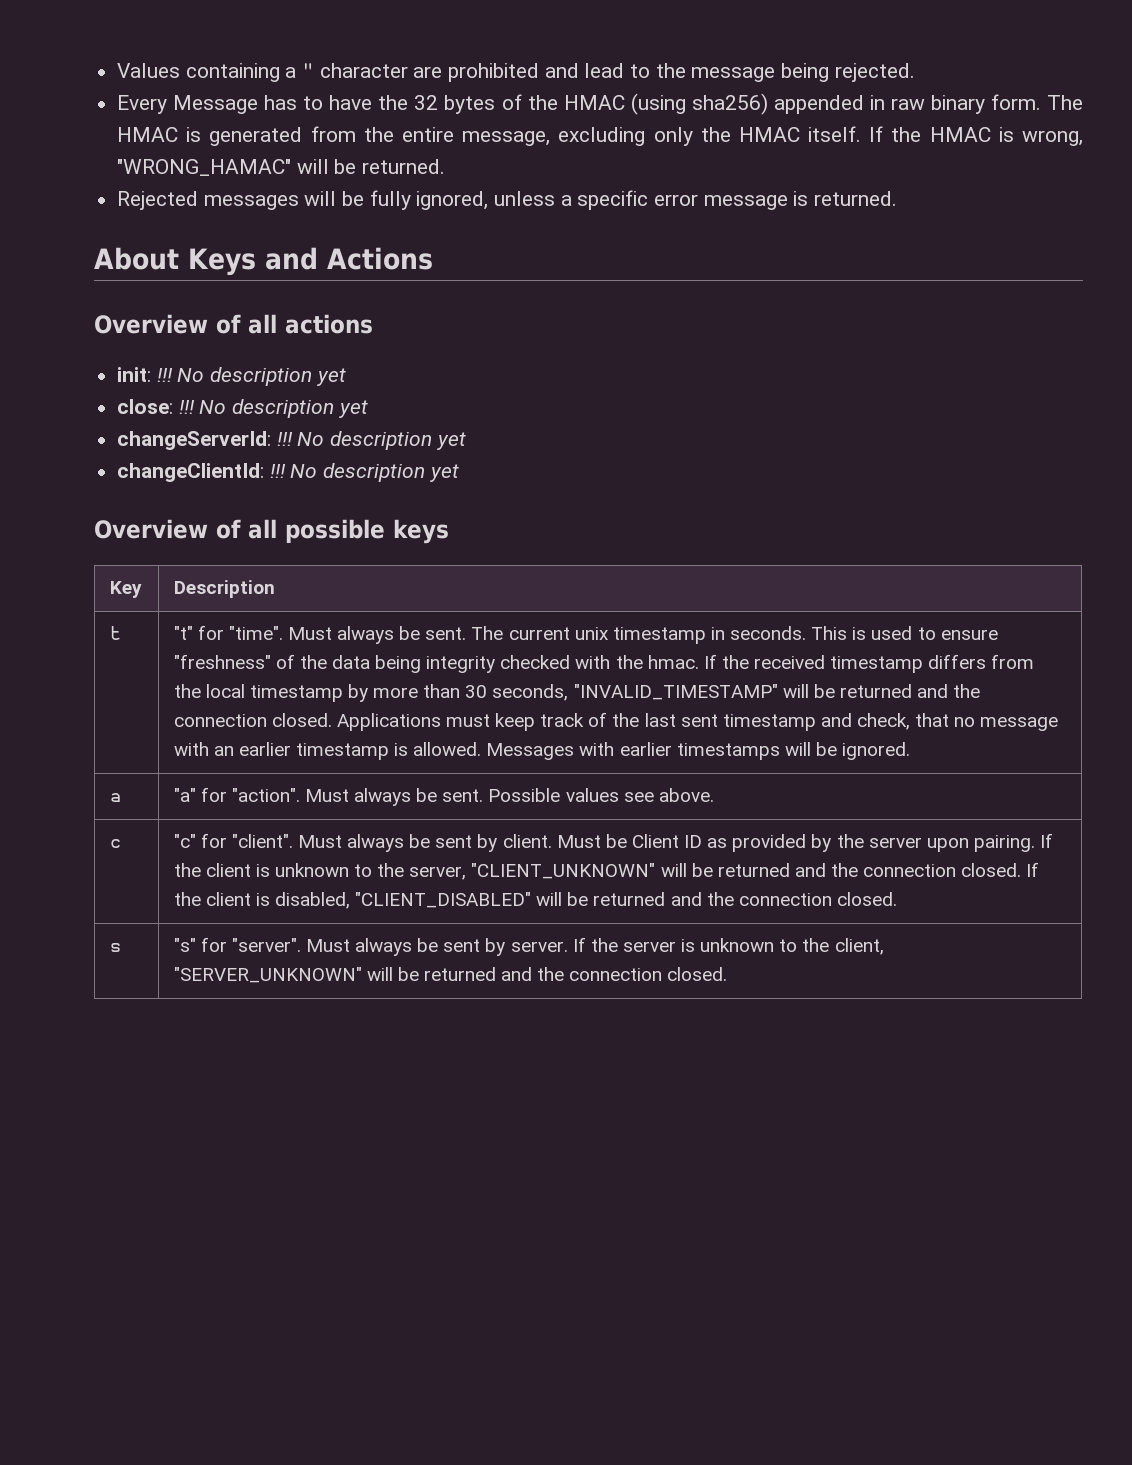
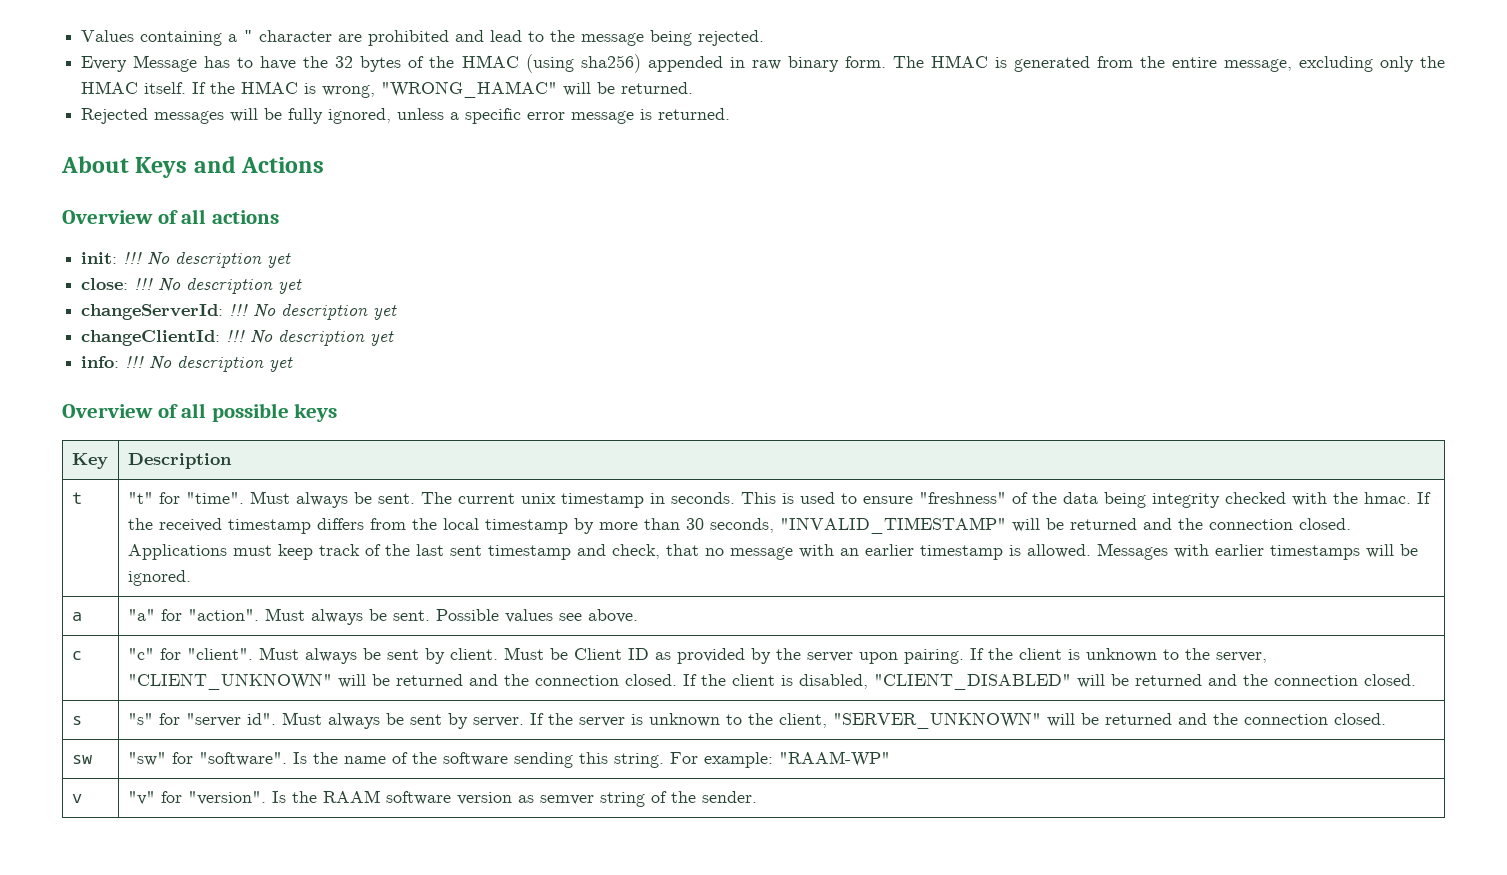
+ info: !!! No description yet
- s | "s" for "server". Must always be sent by server. If the server is unknown to the client, "SERVER_UNKNOWN" will be returned and the connection closed.
+ s | "s" for "server id". Must always be sent by server. If the server is unknown to the client, "SERVER_UNKNOWN" will be returned and the connection closed.
+ sw | "sw" for "software". Is the name of the software sending this string. For example: "RAAM-WP"
+ v | "v" for "version". Is the RAAM software version as semver string of the sender.

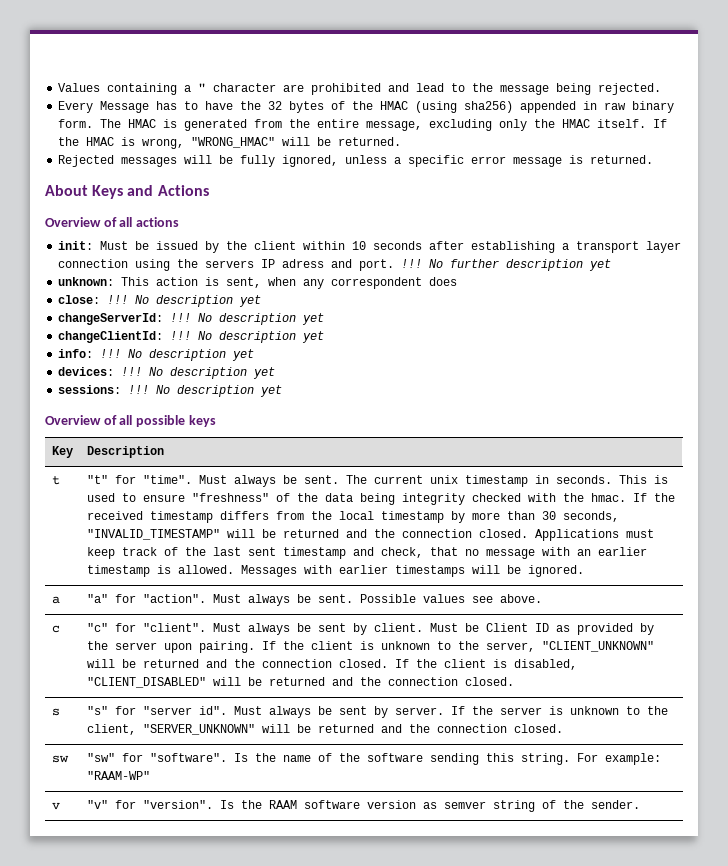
- If the HMAC is wrong, "WRONG_HAMAC" will be returned.
+ If the HMAC is wrong, "WRONG_HMAC" will be returned.
- init: !!! No description yet
+ init: Must be issued by the client within 10 seconds after establishing a transport layer connection using the servers IP adress and port. !!! No further description yet
+ unknown: This action is sent, when any correspondent does
+ devices: !!! No description yet
+ sessions: !!! No description yet

